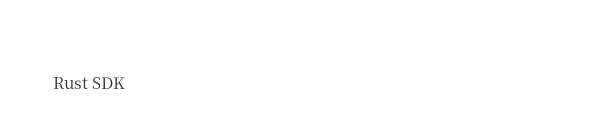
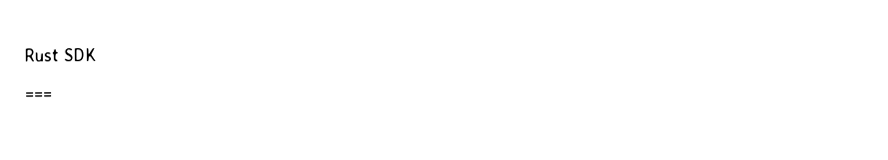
+ ===

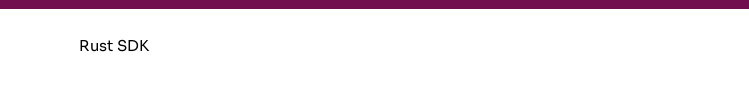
- ===

